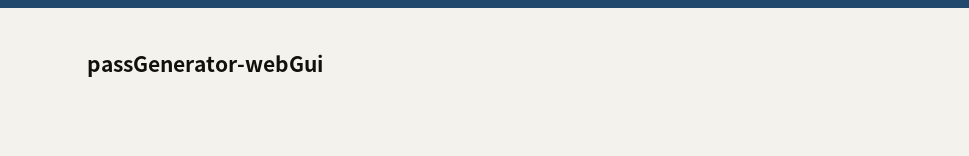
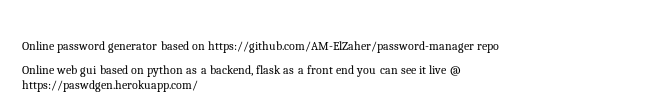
- passGenerator-webGui
+ Online password generator based on https://github.com/AM-ElZaher/password-manager repo
+ Online web gui based on python as a backend, flask as a front end you can see it live @ https://paswdgen.herokuapp.com/

